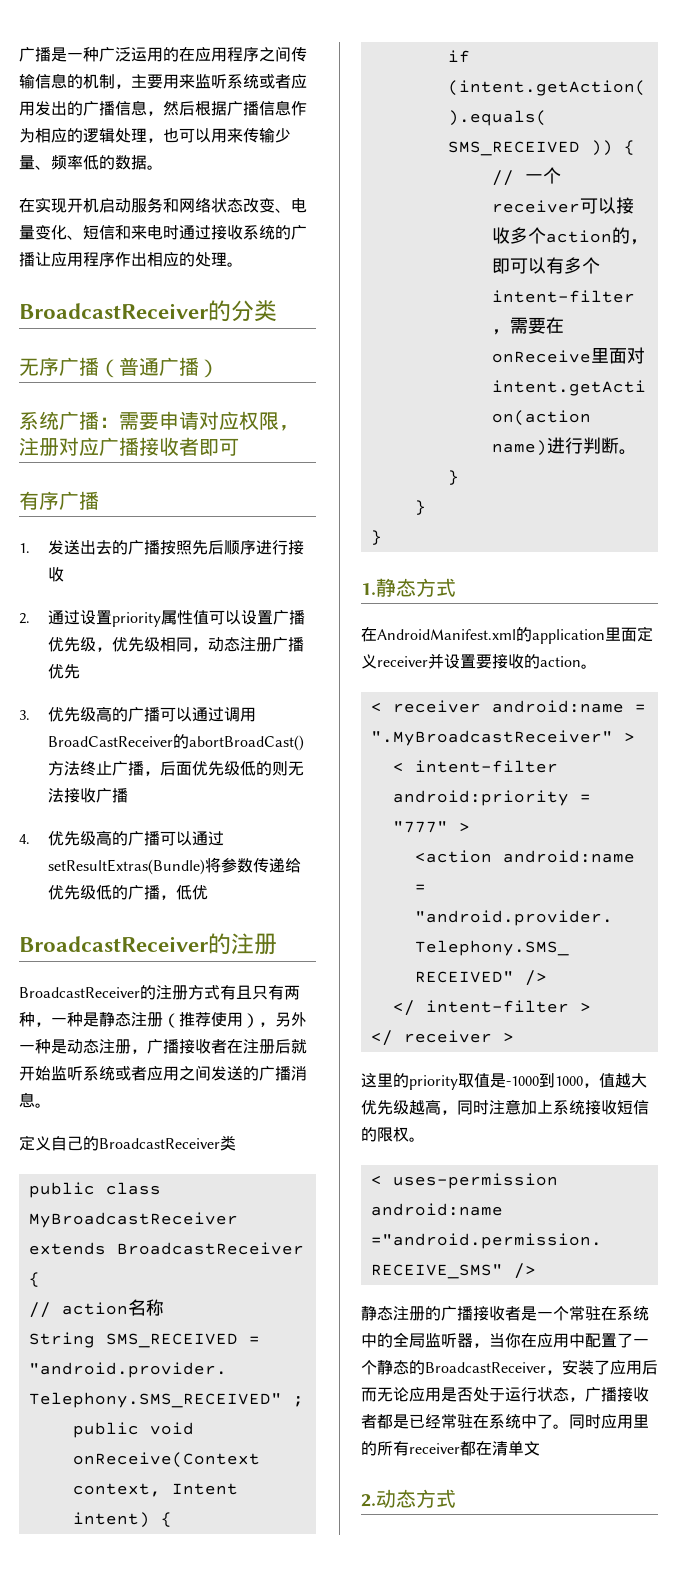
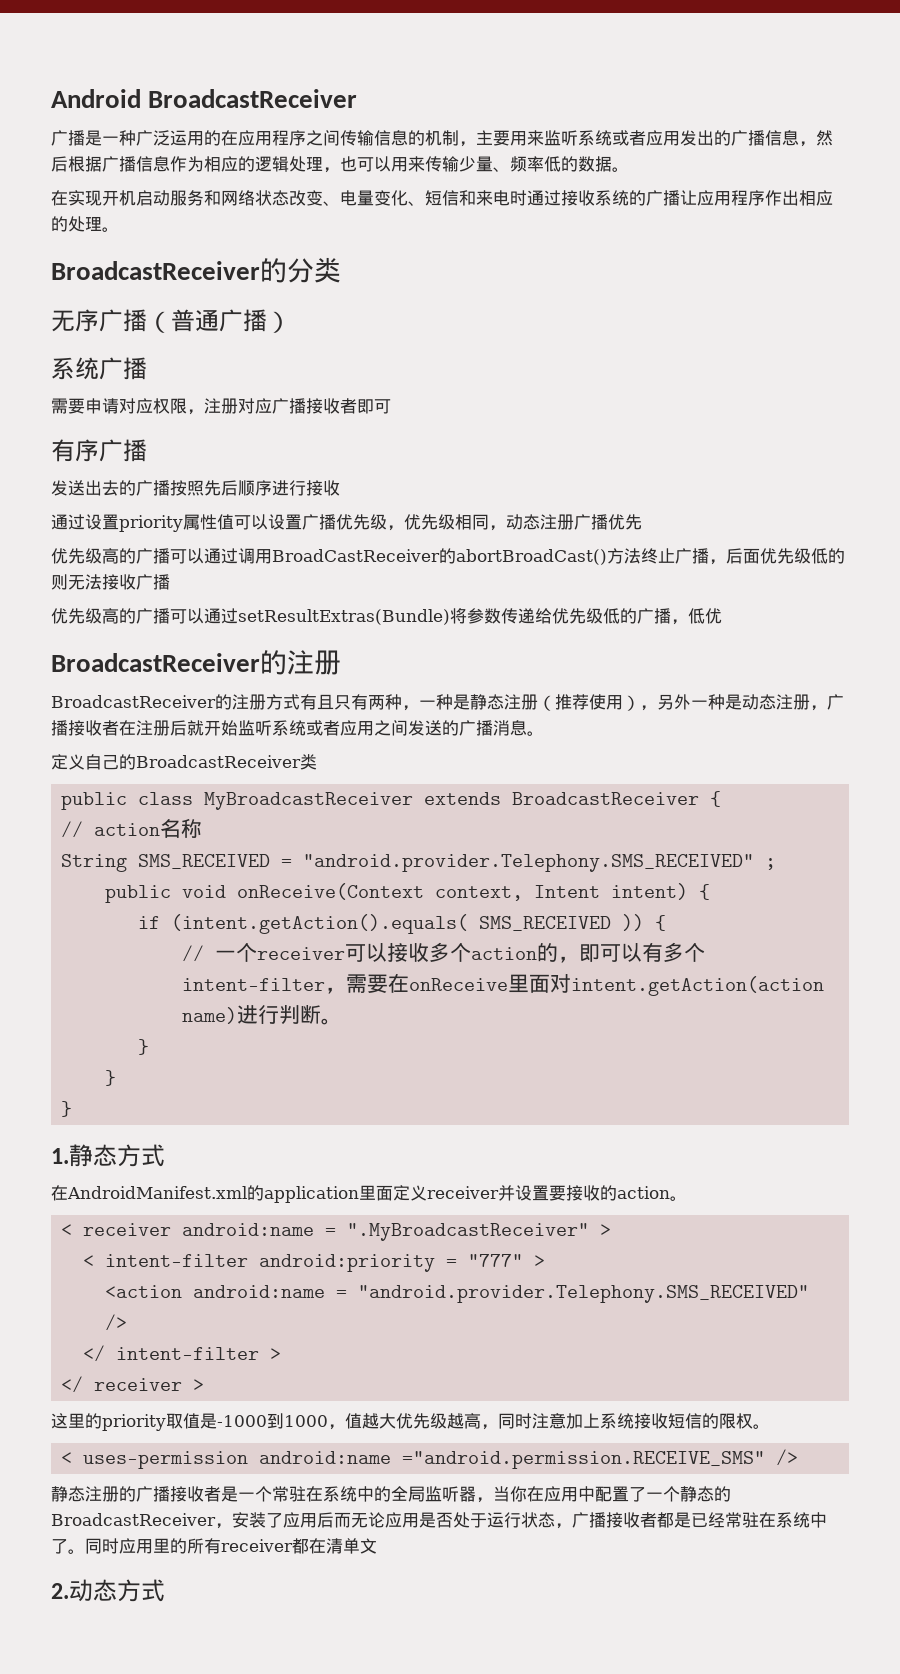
+ Android BroadcastReceiver
- 系统广播：需要申请对应权限，注册对应广播接收者即可
+ 系统广播
+ 需要申请对应权限，注册对应广播接收者即可
- 1.发送出去的广播按照先后顺序进行接收
+ 发送出去的广播按照先后顺序进行接收
- 2.通过设置priority属性值可以设置广播优先级，优先级相同，动态注册广播优先
+ 通过设置priority属性值可以设置广播优先级，优先级相同，动态注册广播优先
- 3.优先级高的广播可以通过调用BroadCastReceiver的abortBroadCast()方法终止广播，后面优先级低的则无法接收广播
+ 优先级高的广播可以通过调用BroadCastReceiver的abortBroadCast()方法终止广播，后面优先级低的则无法接收广播
- 4.优先级高的广播可以通过setResultExtras(Bundle)将参数传递给优先级低的广播，低优
+ 优先级高的广播可以通过setResultExtras(Bundle)将参数传递给优先级低的广播，低优

